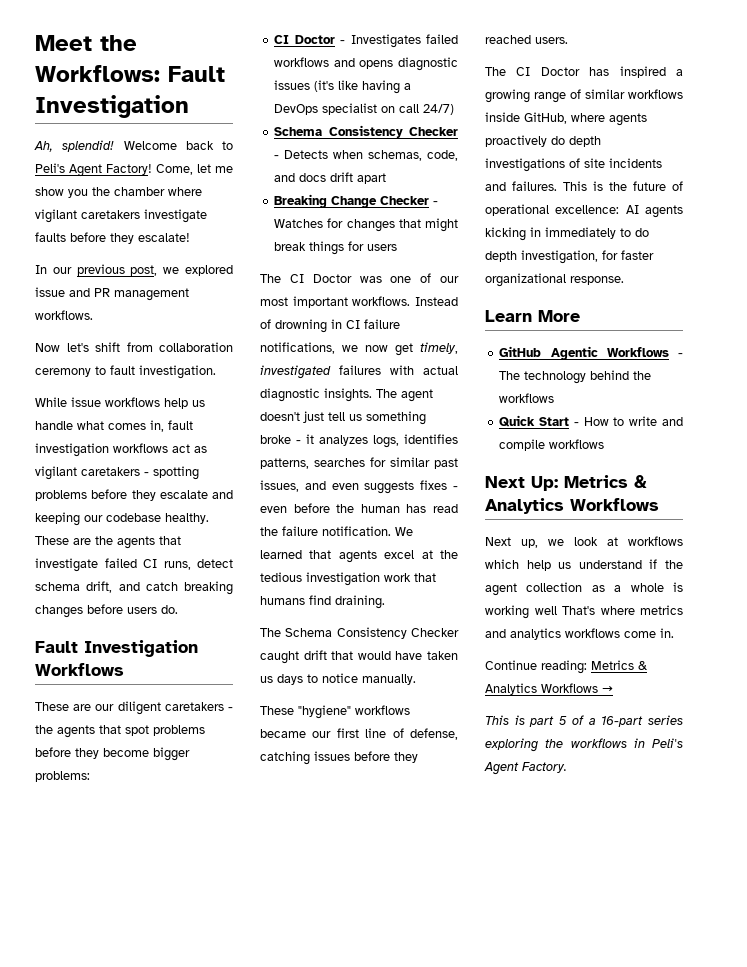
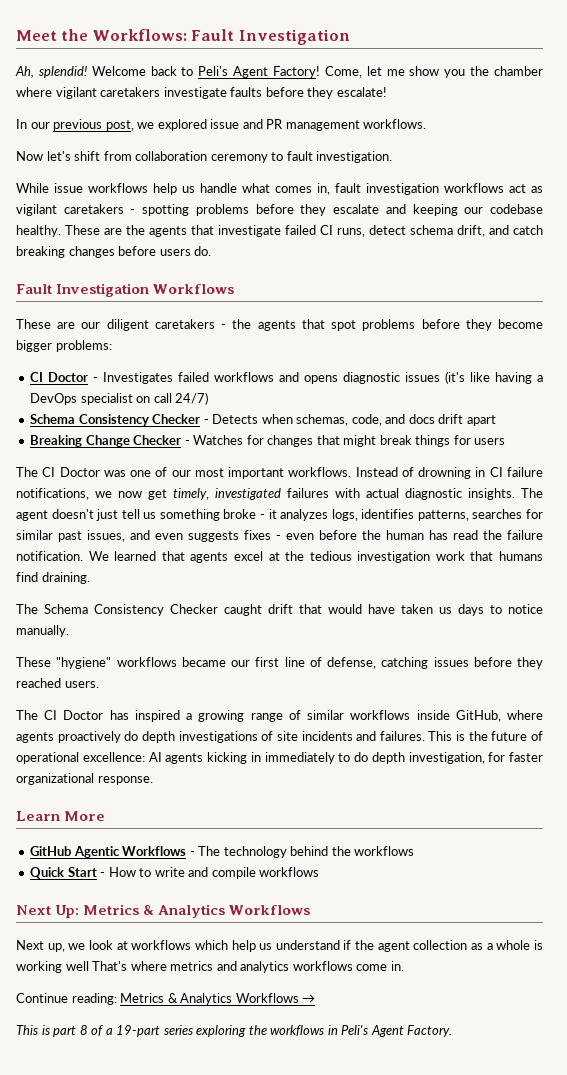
- This is part 5 of a 16-part series exploring the workflows in Peli's Agent Factory.
+ This is part 8 of a 19-part series exploring the workflows in Peli's Agent Factory.

